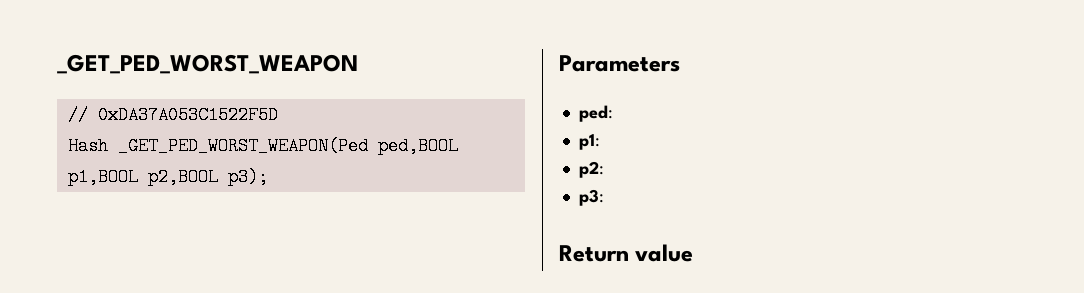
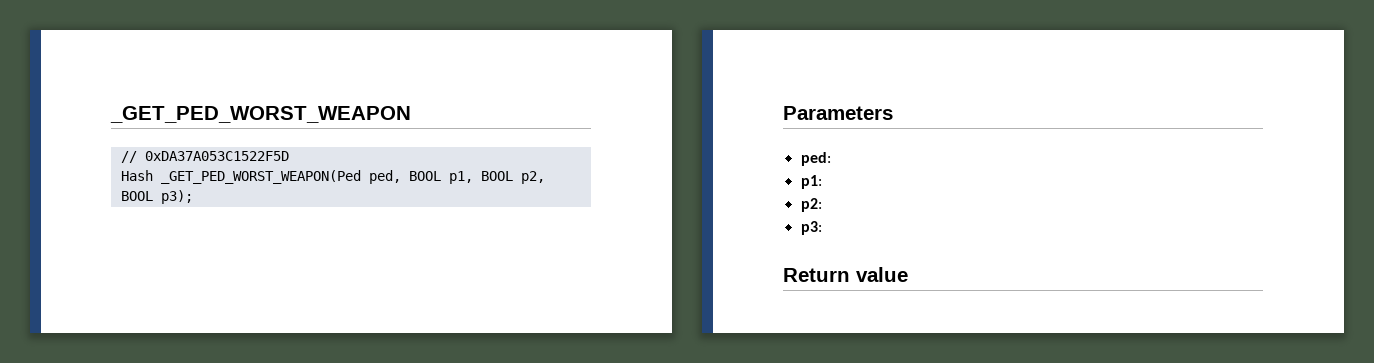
- Hash _GET_PED_WORST_WEAPON(Ped ped,BOOL p1,BOOL p2,BOOL p3);
+ Hash _GET_PED_WORST_WEAPON(Ped ped, BOOL p1, BOOL p2, BOOL p3);

